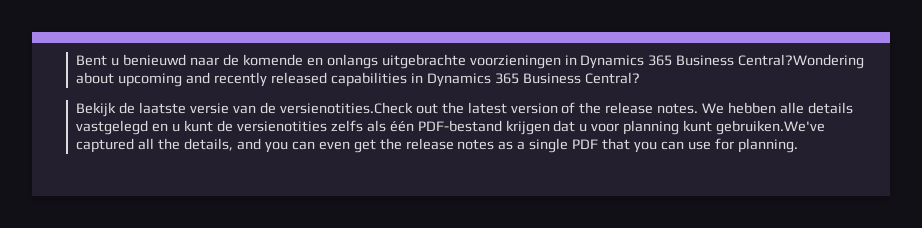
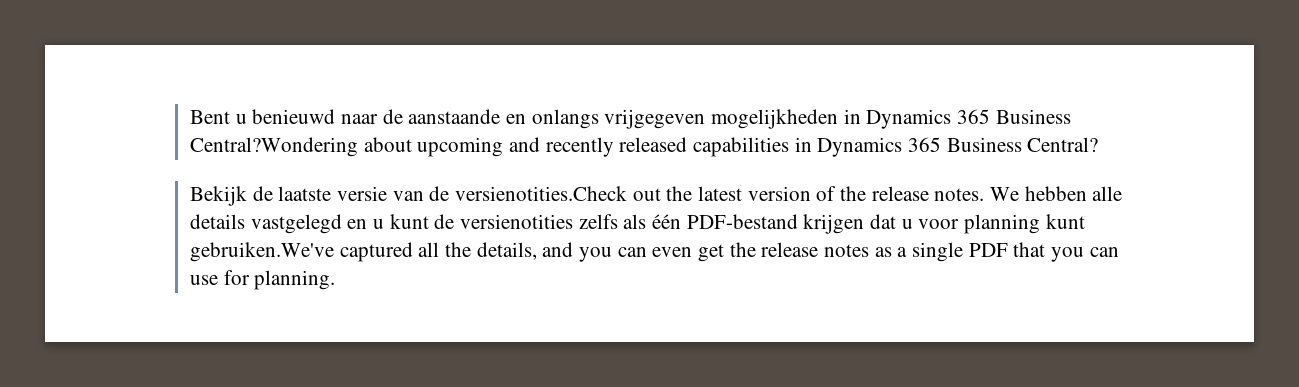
- Bent u benieuwd naar de komende en onlangs uitgebrachte voorzieningen in Dynamics 365 Business Central?Wondering about upcoming and recently released capabilities in Dynamics 365 Business Central?
+ Bent u benieuwd naar de aanstaande en onlangs vrijgegeven mogelijkheden in Dynamics 365 Business Central?Wondering about upcoming and recently released capabilities in Dynamics 365 Business Central?

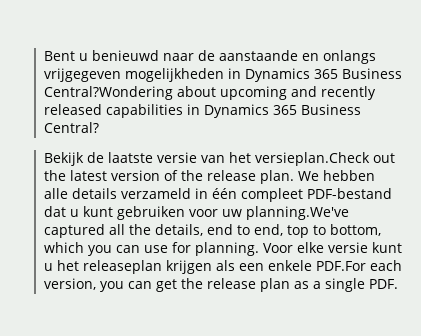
- Bekijk de laatste versie van de versienotities.Check out the latest version of the release notes.
+ Bekijk de laatste versie van het versieplan.Check out the latest version of the release plan.
- We hebben alle details vastgelegd en u kunt de versienotities zelfs als één PDF-bestand krijgen dat u voor planning kunt gebruiken.We've captured all the details, and you can even get the release notes as a single PDF that you can use for planning.
+ We hebben alle details verzameld in één compleet PDF-bestand dat u kunt gebruiken voor uw planning.We've captured all the details, end to end, top to bottom, which you can use for planning.
+ Voor elke versie kunt u het releaseplan krijgen als een enkele PDF.For each version, you can get the release plan as a single PDF.

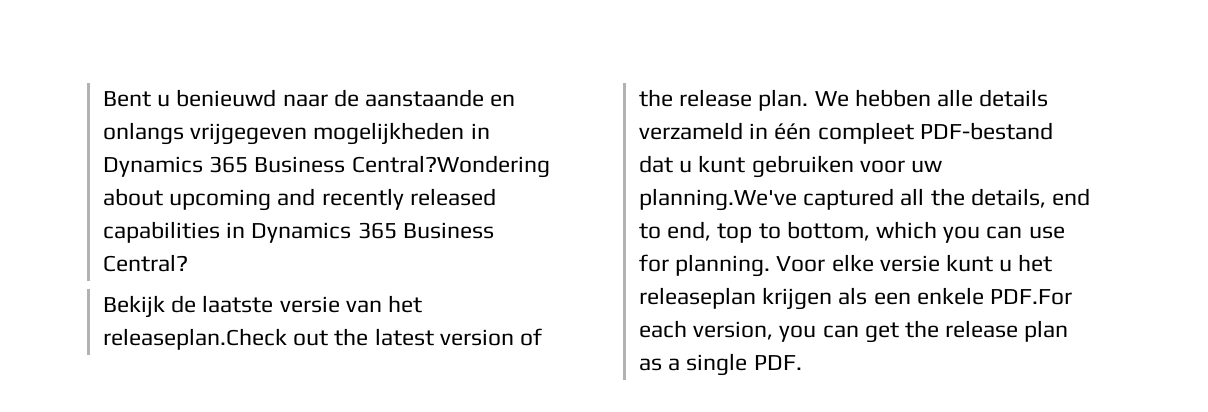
- Bekijk de laatste versie van het versieplan.Check out the latest version of the release plan.
+ Bekijk de laatste versie van het releaseplan.Check out the latest version of the release plan.

